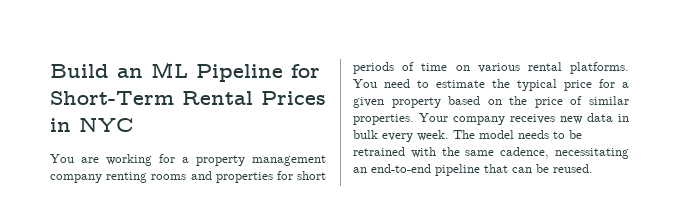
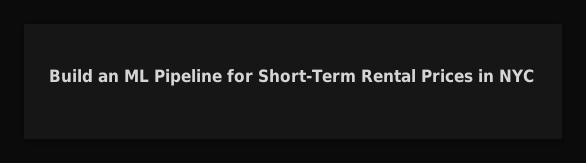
- You are working for a property management company renting rooms and properties for short periods of time on various rental platforms. You need to estimate the typical price for a given property based on the price of similar properties. Your company receives new data in bulk every week. The model needs to be retrained with the same cadence, necessitating an end-to-end pipeline that can be reused.

